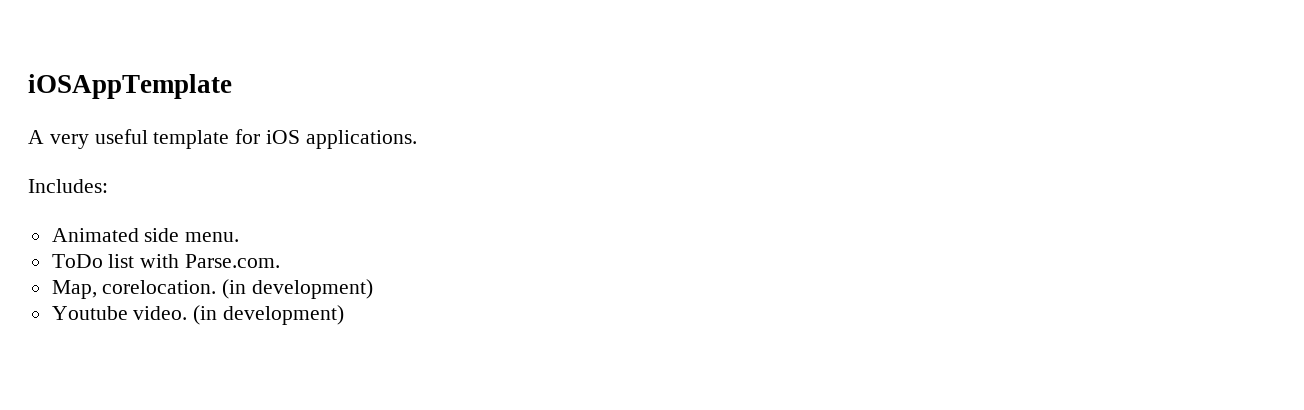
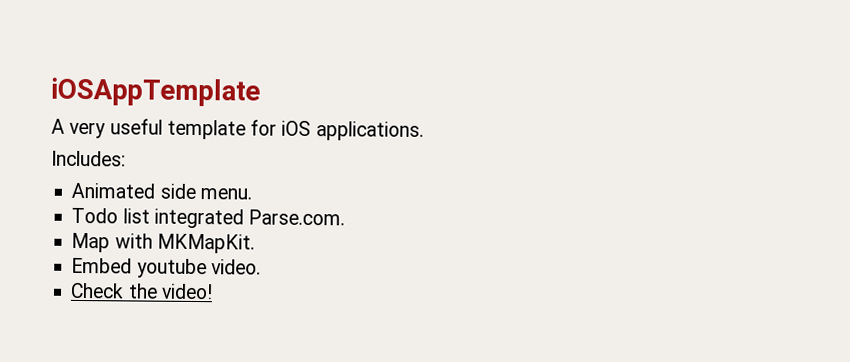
- ToDo list with Parse.com.
- Map, corelocation. (in development)
- Youtube video. (in development)
+ Todo list integrated Parse.com.
+ Map with MKMapKit.
+ Embed youtube video.
+ Check the video!

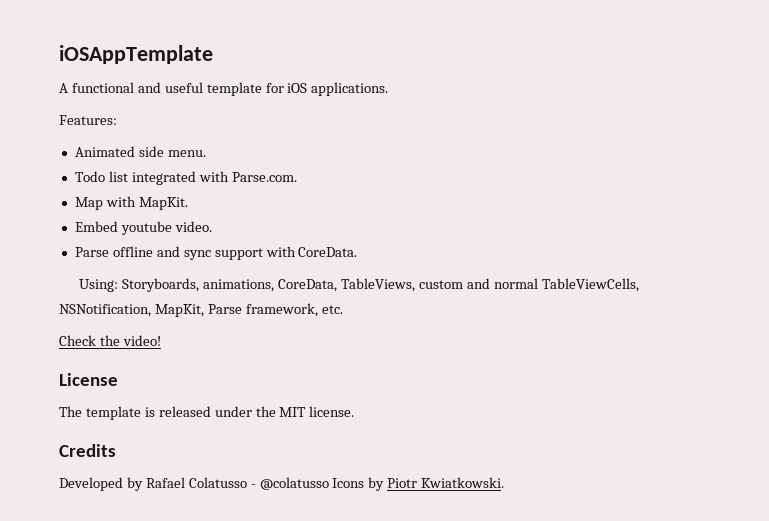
- A very useful template for iOS applications.
+ A functional and useful template for iOS applications.
- Includes:
+ Features:
- Todo list integrated Parse.com.
+ Todo list integrated with Parse.com.
- Map with MKMapKit.
+ Map with MapKit.
+ Parse offline and sync support with CoreData.
+ Using: Storyboards, animations, CoreData, TableViews, custom and normal TableViewCells, NSNotification, MapKit, Parse framework, etc.
  Check the video!
+ License
+ The template is released under the MIT license.
+ Credits
+ Developed by Rafael Colatusso - @colatusso Icons by Piotr Kwiatkowski.

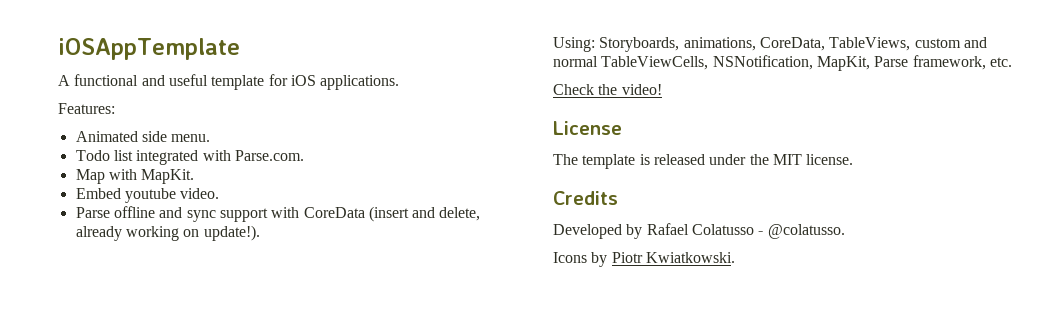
- Parse offline and sync support with CoreData.
+ Parse offline and sync support with CoreData (insert and delete, already working on update!).
- Developed by Rafael Colatusso - @colatusso Icons by Piotr Kwiatkowski.
+ Developed by Rafael Colatusso - @colatusso.
+ Icons by Piotr Kwiatkowski.

